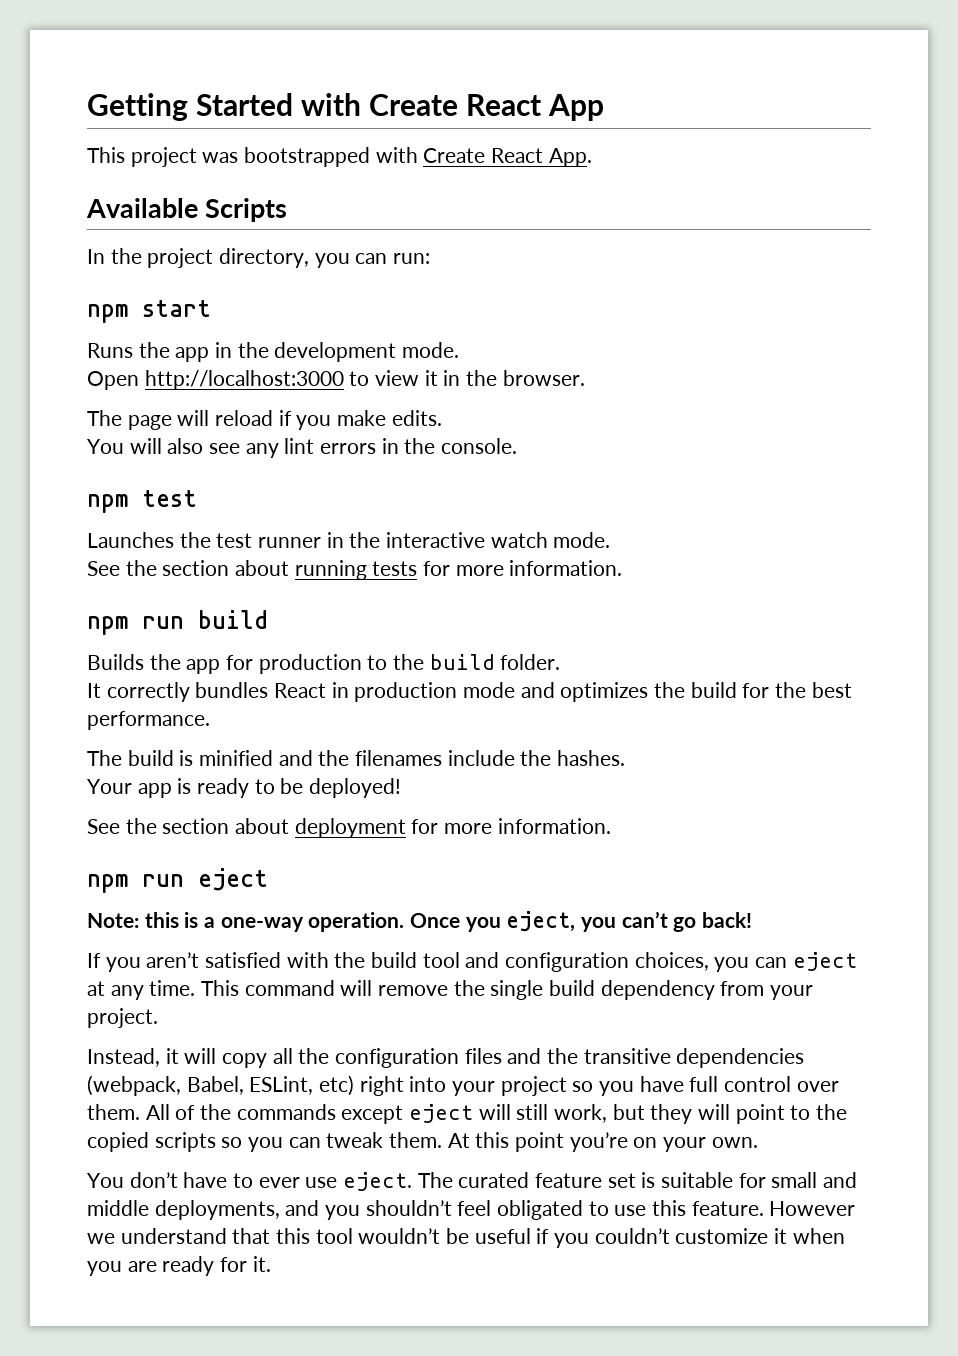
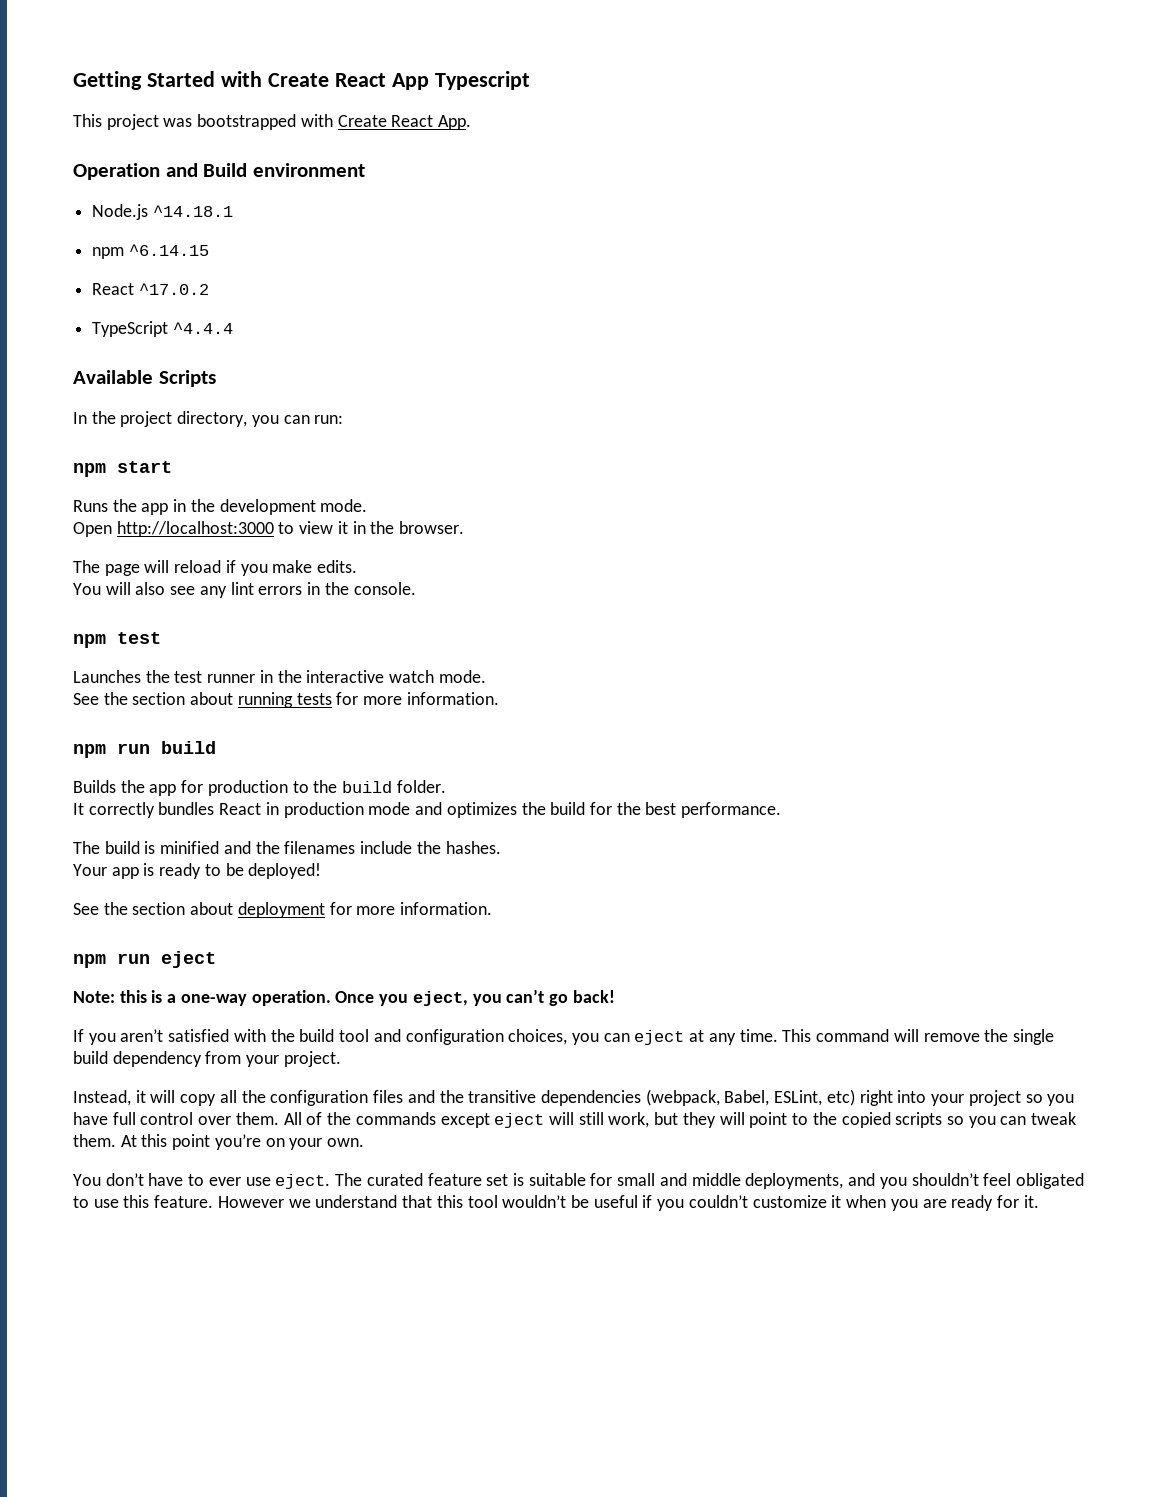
- Getting Started with Create React App
+ Getting Started with Create React App Typescript
+ Operation and Build environment
+ Node.js ^14.18.1
+ npm ^6.14.15
+ React ^17.0.2
+ TypeScript ^4.4.4

